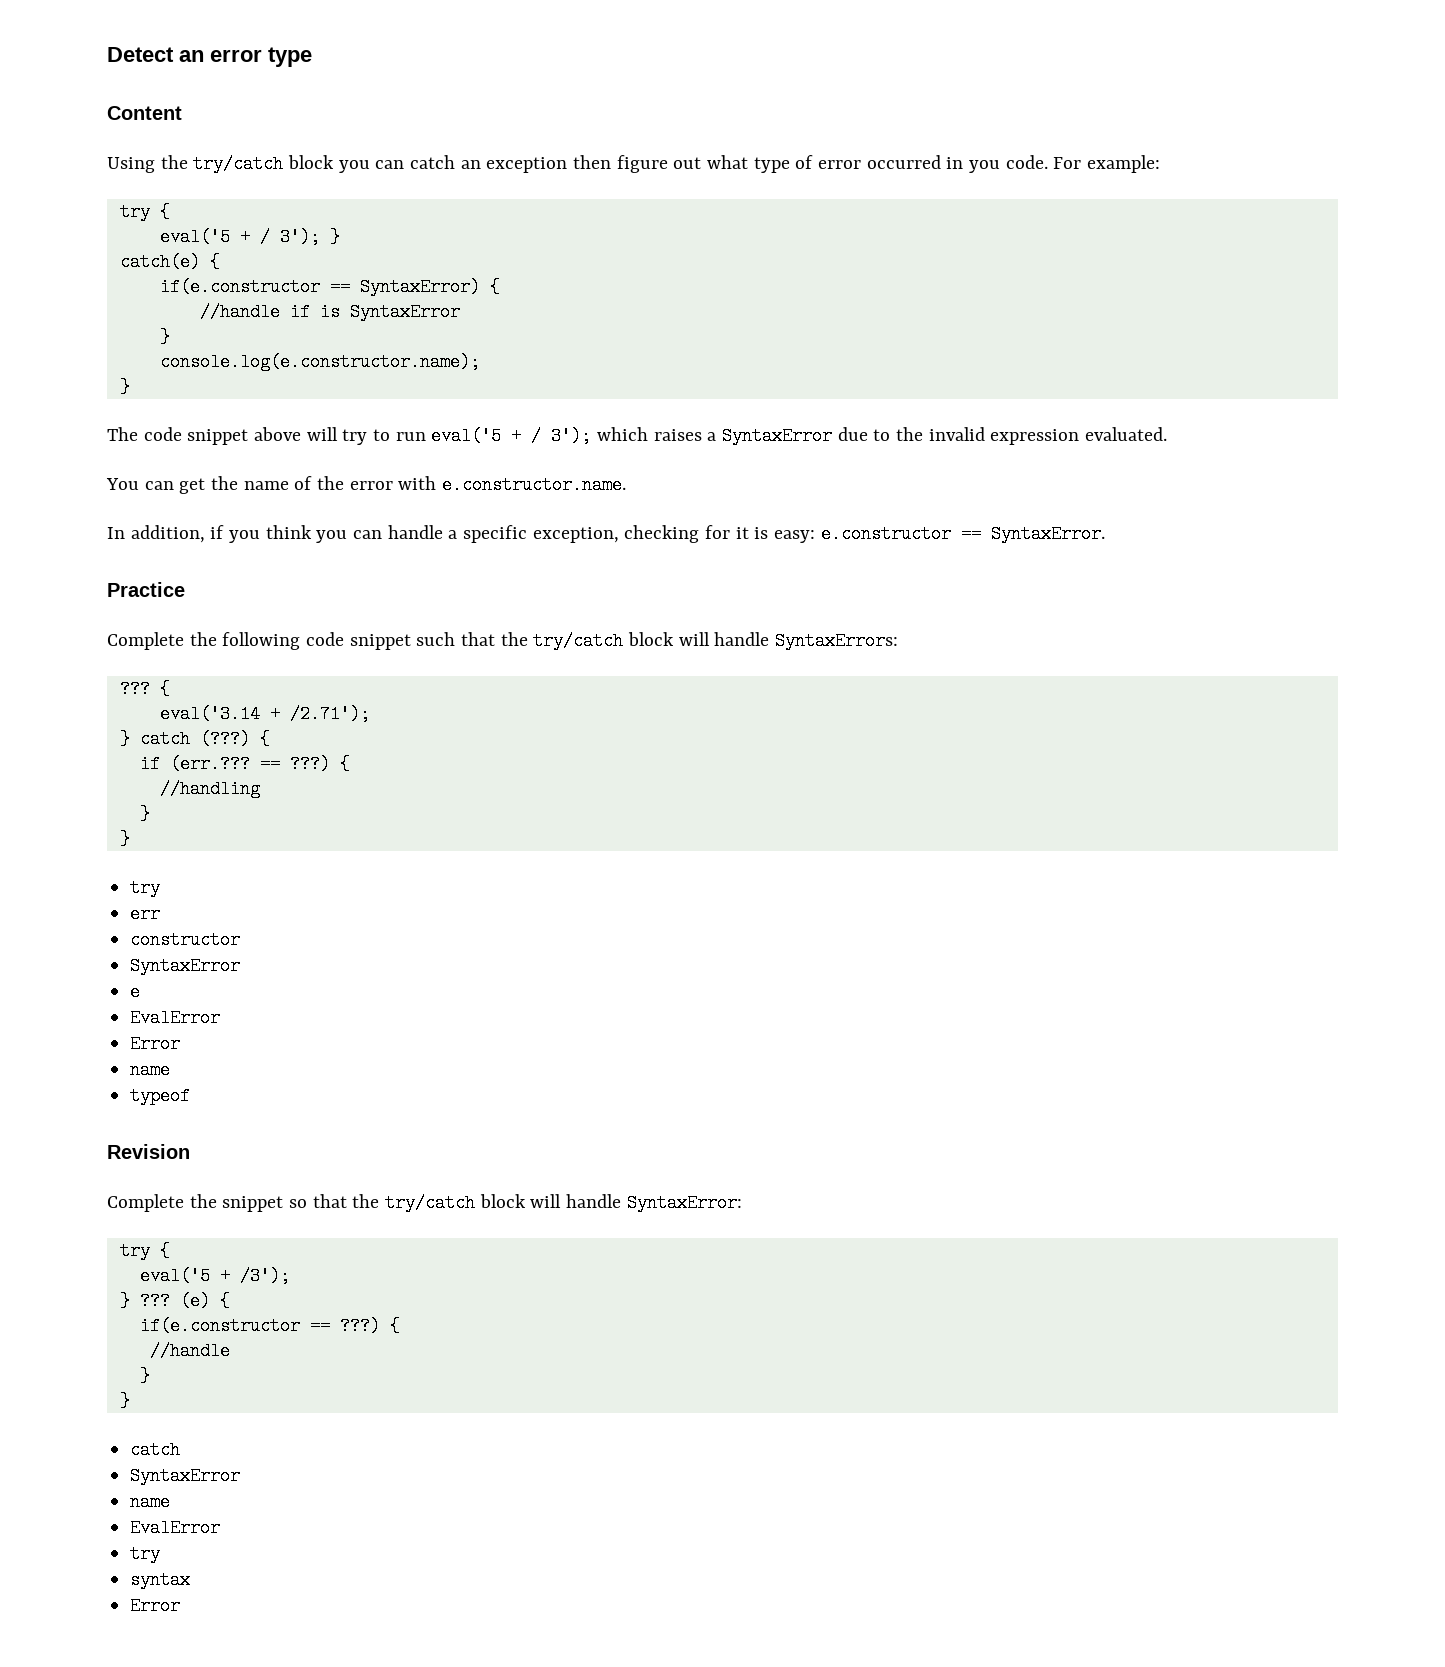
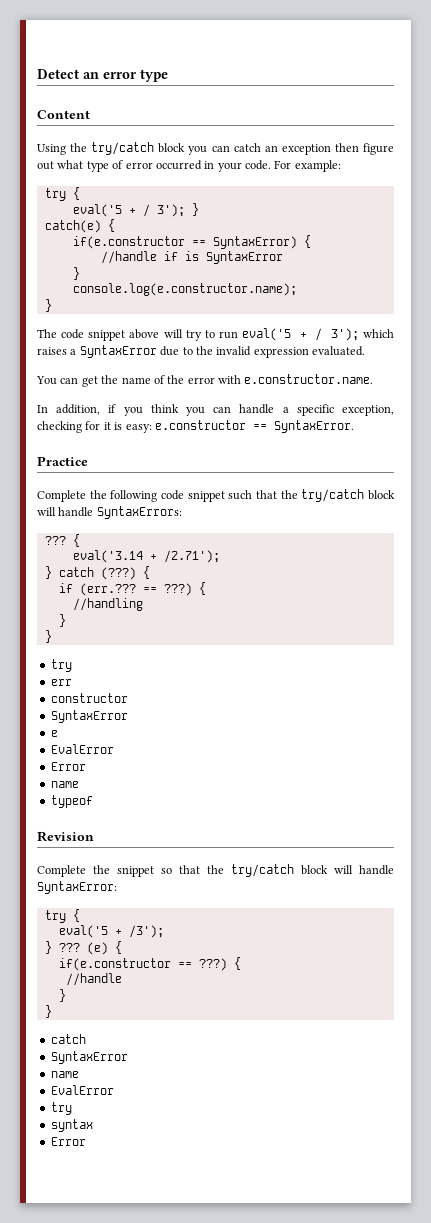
- Using the try/catch block you can catch an exception then figure out what type of error occurred in you code.
+ Using the try/catch block you can catch an exception then figure out what type of error occurred in your code.

